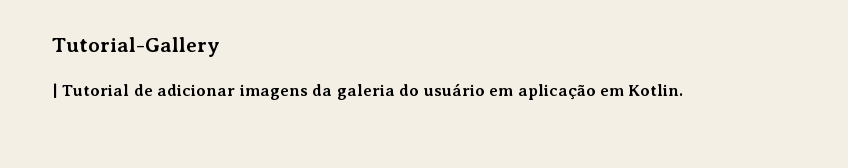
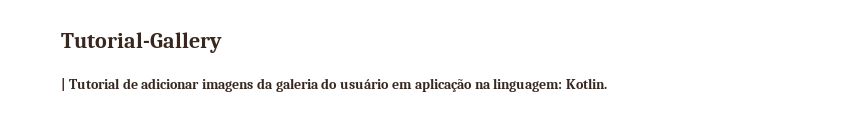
- | Tutorial de adicionar imagens da galeria do usuário em aplicação em Kotlin.
+ | Tutorial de adicionar imagens da galeria do usuário em aplicação na linguagem: Kotlin.

